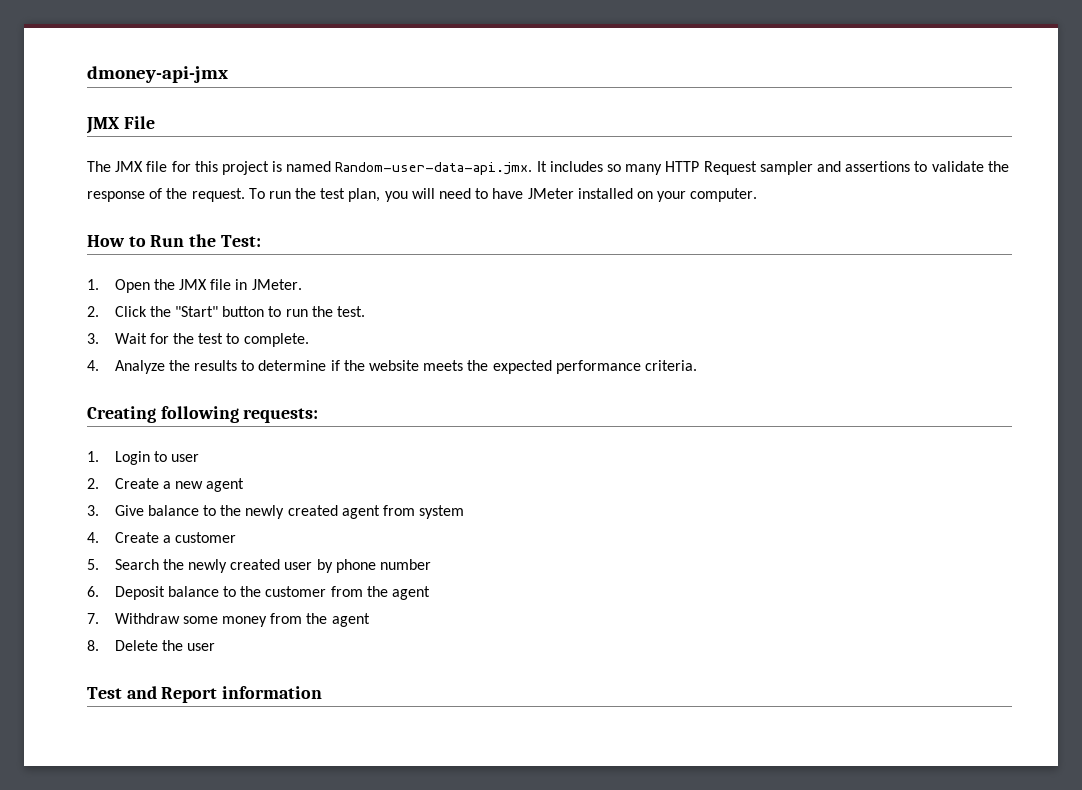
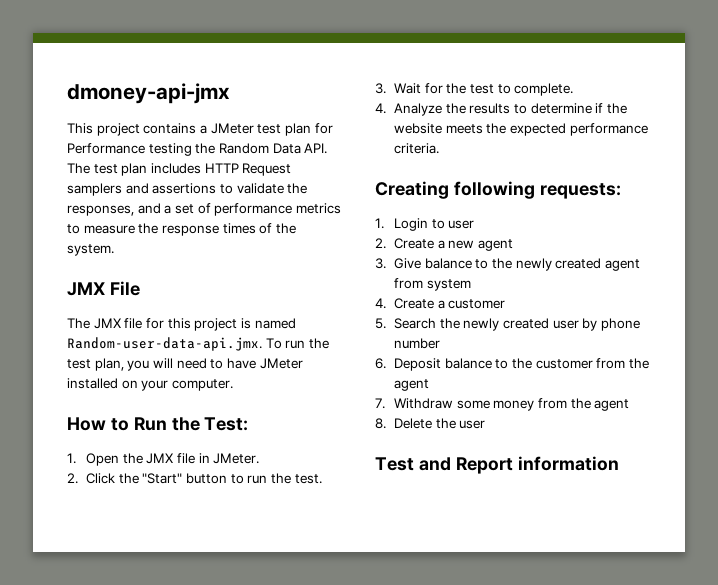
+ This project contains a JMeter test plan for Performance testing the Random Data API. The test plan includes HTTP Request samplers and assertions to validate the responses, and a set of performance metrics to measure the response times of the system.
- The JMX file for this project is named Random-user-data-api.jmx. It includes so many HTTP Request sampler and assertions to validate the response of the request. To run the test plan, you will need to have JMeter installed on your computer.
+ The JMX file for this project is named Random-user-data-api.jmx. To run the test plan, you will need to have JMeter installed on your computer.

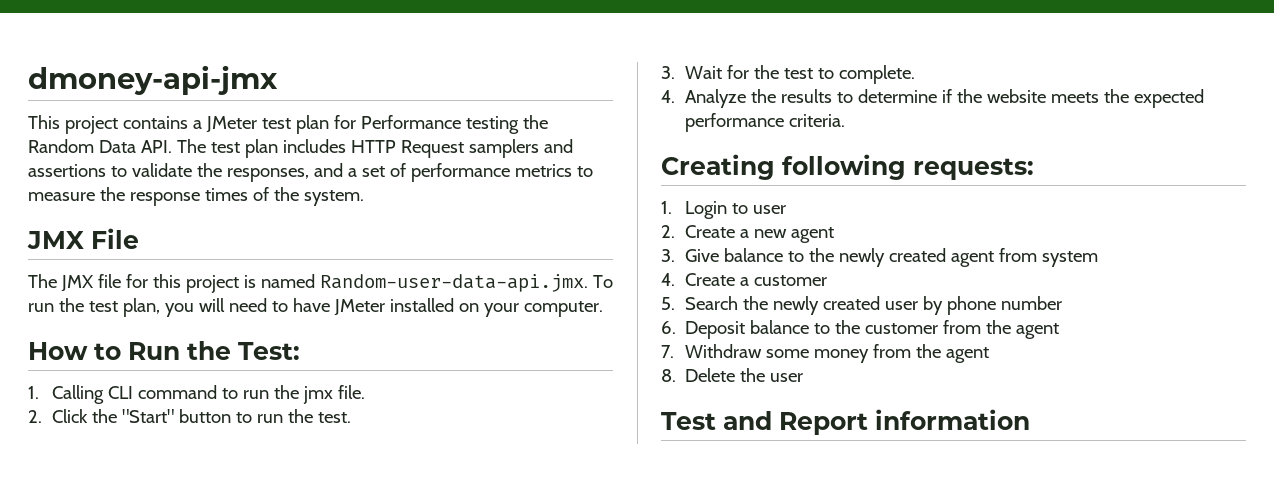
- 1. Open the JMX file in JMeter.
+ 1. Calling CLI command to run the jmx file.

